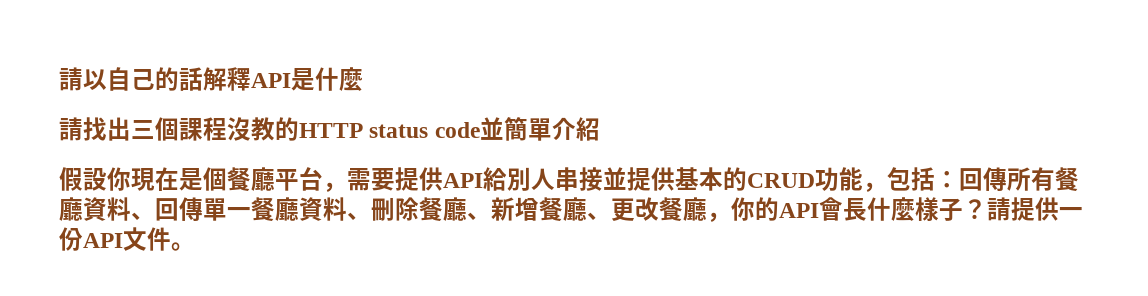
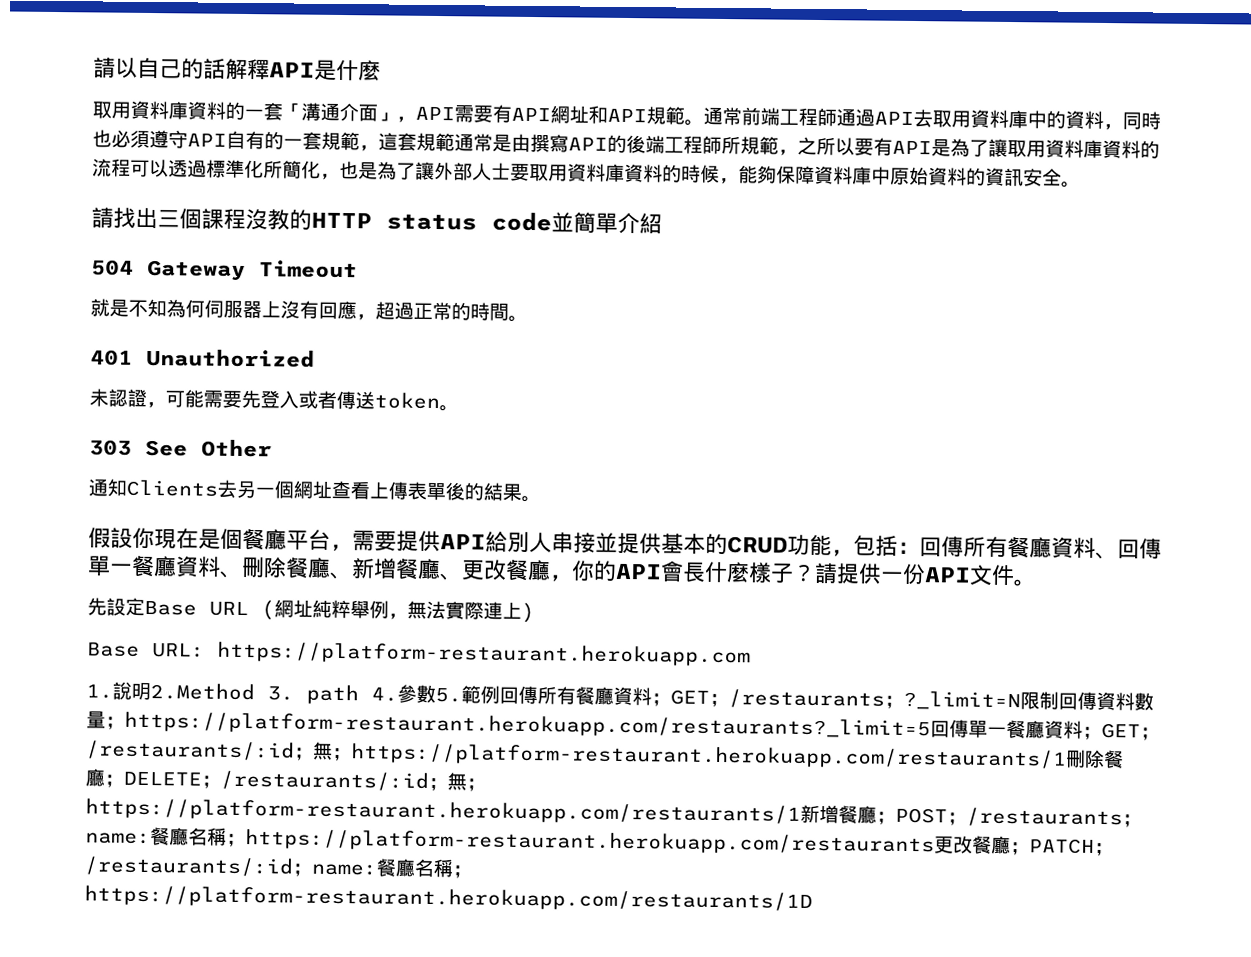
+ 取用資料庫資料的一套「溝通介面」，API需要有API網址和API規範。通常前端工程師通過API去取用資料庫中的資料，同時也必須遵守API自有的一套規範，這套規範通常是由撰寫API的後端工程師所規範，之所以要有API是為了讓取用資料庫資料的流程可以透過標準化所簡化，也是為了讓外部人士要取用資料庫資料的時候，能夠保障資料庫中原始資料的資訊安全。
+ 504 Gateway Timeout
+ 就是不知為何伺服器上沒有回應，超過正常的時間。
+ 401 Unauthorized
+ 未認證，可能需要先登入或者傳送token。
+ 303 See Other
+ 通知Clients去另一個網址查看上傳表單後的結果。
+ 先設定Base URL (網址純粹舉例，無法實際連上)
+ Base URL: https://platform-restaurant.herokuapp.com
+ 1.說明2.Method 3. path 4.參數5.範例回傳所有餐廳資料；GET；/restaurants；?_limit=N限制回傳資料數量；https://platform-restaurant.herokuapp.com/restaurants?_limit=5回傳單一餐廳資料；GET；/restaurants/:id；無；https://platform-restaurant.herokuapp.com/restaurants/1刪除餐廳；DELETE；/restaurants/:id；無；https://platform-restaurant.herokuapp.com/restaurants/1新增餐廳；POST；/restaurants；name:餐廳名稱；https://platform-restaurant.herokuapp.com/restaurants更改餐廳；PATCH；/restaurants/:id；name:餐廳名稱；https://platform-restaurant.herokuapp.com/restaurants/1D

